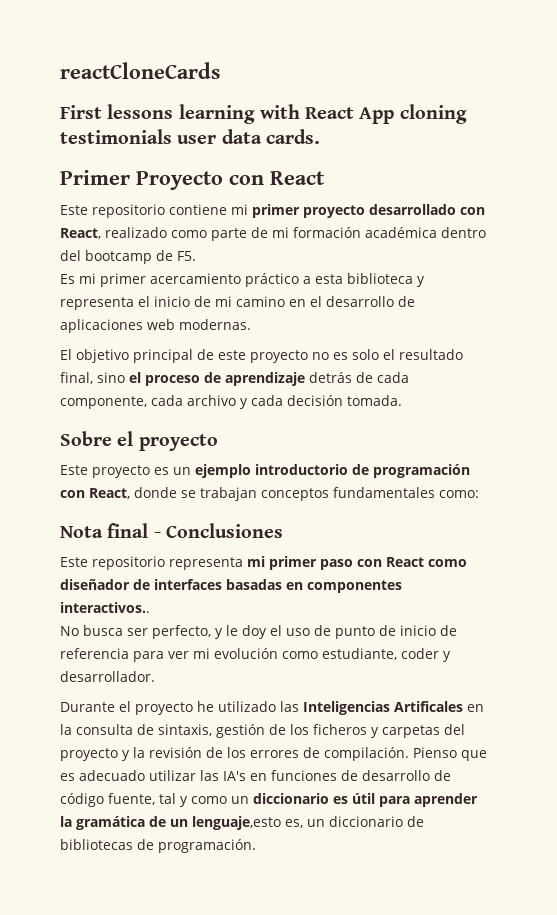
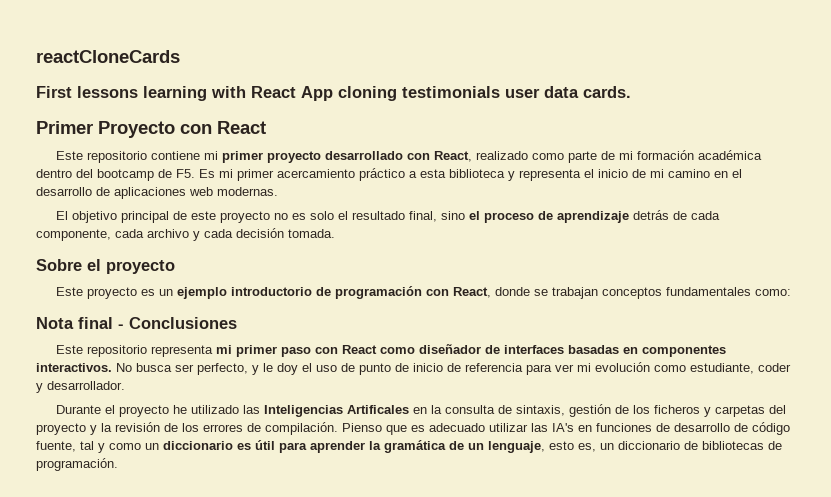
- Este repositorio contiene mi primer proyecto desarrollado con React, realizado como parte de mi formación académica dentro del bootcamp de F5.
- Es mi primer acercamiento práctico a esta biblioteca y representa el inicio de mi camino en el desarrollo de aplicaciones web modernas.
+ Este repositorio contiene mi primer proyecto desarrollado con React, realizado como parte de mi formación académica dentro del bootcamp de F5. Es mi primer acercamiento práctico a esta biblioteca y representa el inicio de mi camino en el desarrollo de aplicaciones web modernas.
- Este repositorio representa mi primer paso con React como diseñador de interfaces basadas en componentes interactivos..
- No busca ser perfecto, y le doy el uso de punto de inicio de referencia para ver mi evolución como estudiante, coder y desarrollador.
+ Este repositorio representa mi primer paso con React como diseñador de interfaces basadas en componentes interactivos. No busca ser perfecto, y le doy el uso de punto de inicio de referencia para ver mi evolución como estudiante, coder y desarrollador.
- Pienso que es adecuado utilizar las IA's en funciones de desarrollo de código fuente, tal y como un diccionario es útil para aprender la gramática de un lenguaje,esto es, un diccionario de bibliotecas de programación.
+ Pienso que es adecuado utilizar las IA's en funciones de desarrollo de código fuente, tal y como un diccionario es útil para aprender la gramática de un lenguaje, esto es, un diccionario de bibliotecas de programación.

